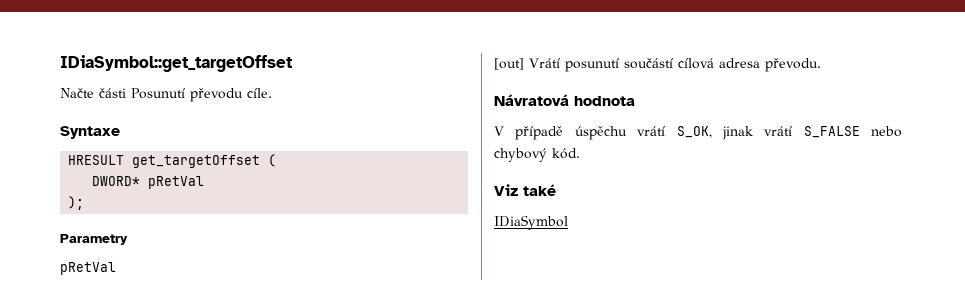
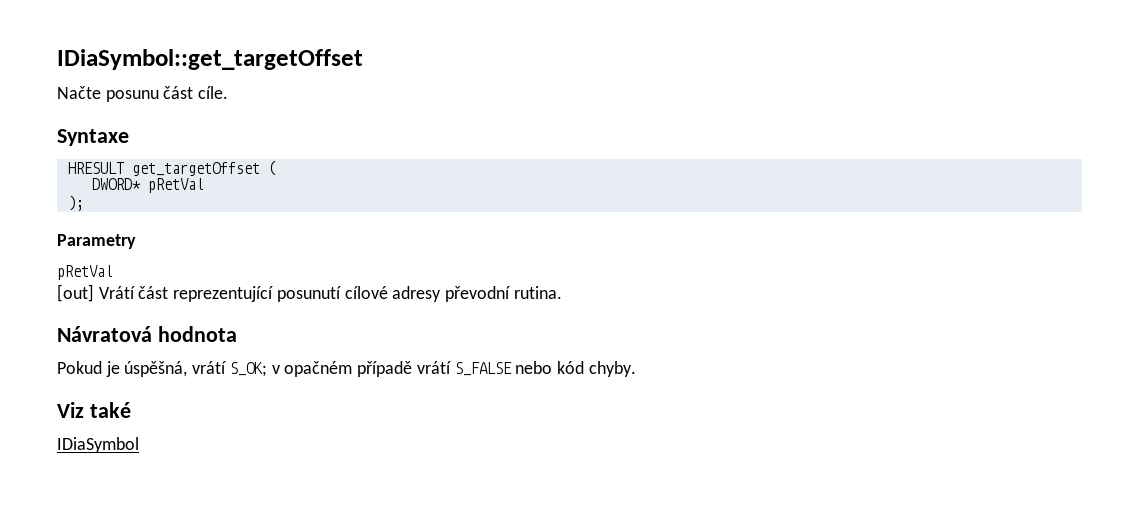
- Načte části Posunutí převodu cíle.
+ Načte posunu část cíle.
- [out] Vrátí posunutí součástí cílová adresa převodu.
+ [out] Vrátí část reprezentující posunutí cílové adresy převodní rutina.
  Návratová hodnota
- V případě úspěchu vrátí S_OK, jinak vrátí S_FALSE nebo chybový kód.
+ Pokud je úspěšná, vrátí S_OK; v opačném případě vrátí S_FALSE nebo kód chyby.

